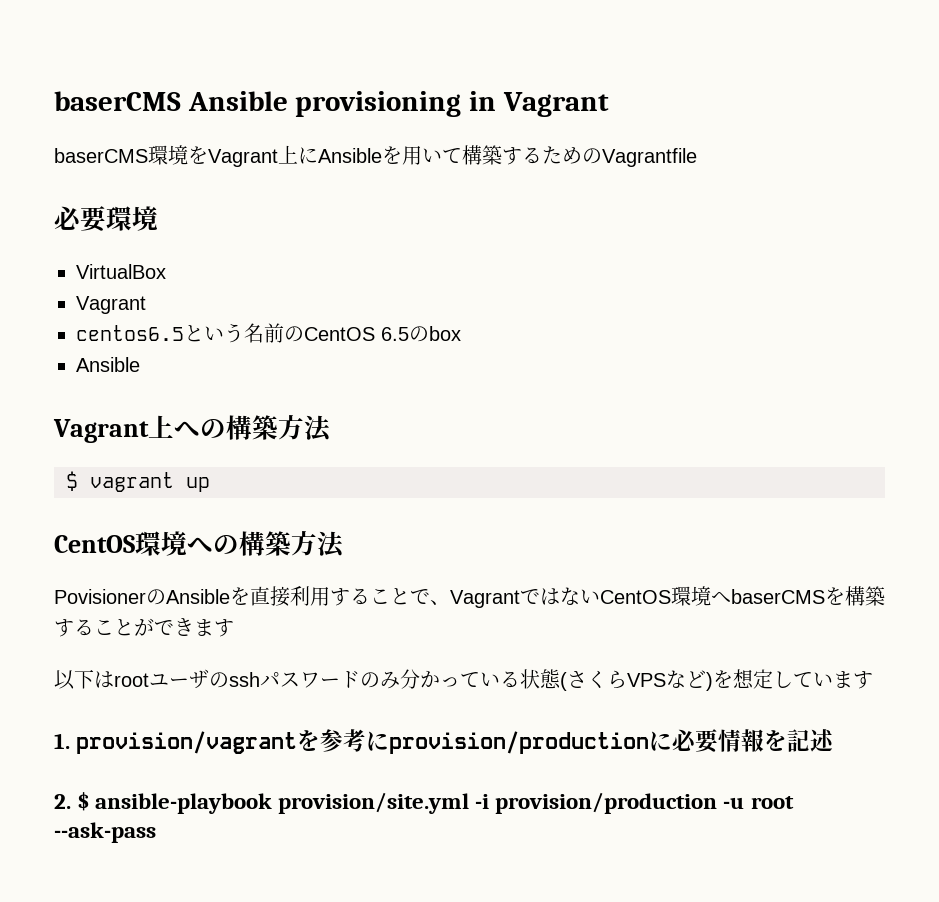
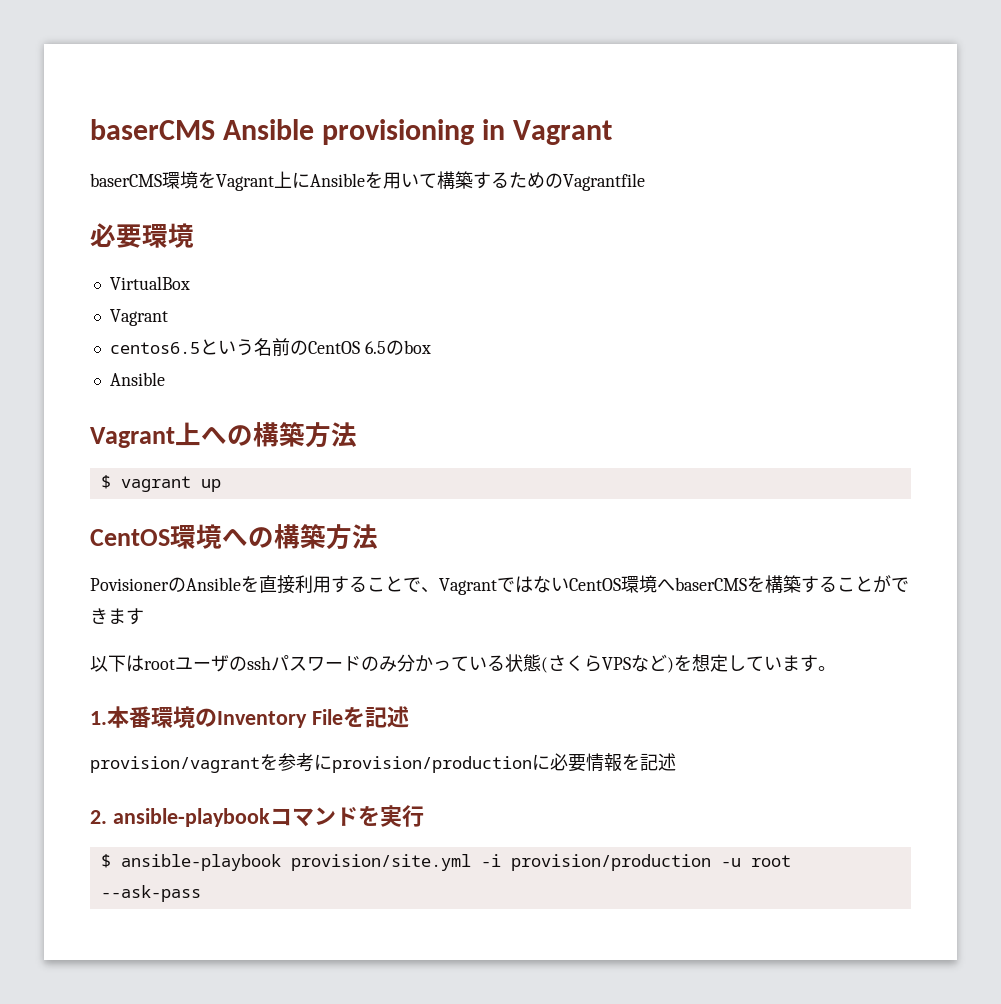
- 以下はrootユーザのsshパスワードのみ分かっている状態(さくらVPSなど)を想定しています
+ 以下はrootユーザのsshパスワードのみ分かっている状態(さくらVPSなど)を想定しています。
- 1. provision/vagrantを参考にprovision/productionに必要情報を記述
+ 1.本番環境のInventory Fileを記述
+ provision/vagrantを参考にprovision/productionに必要情報を記述
- 2. $ ansible-playbook provision/site.yml -i provision/production -u root --ask-pass
+ 2. ansible-playbookコマンドを実行
+ $ ansible-playbook provision/site.yml -i provision/production -u root --ask-pass

